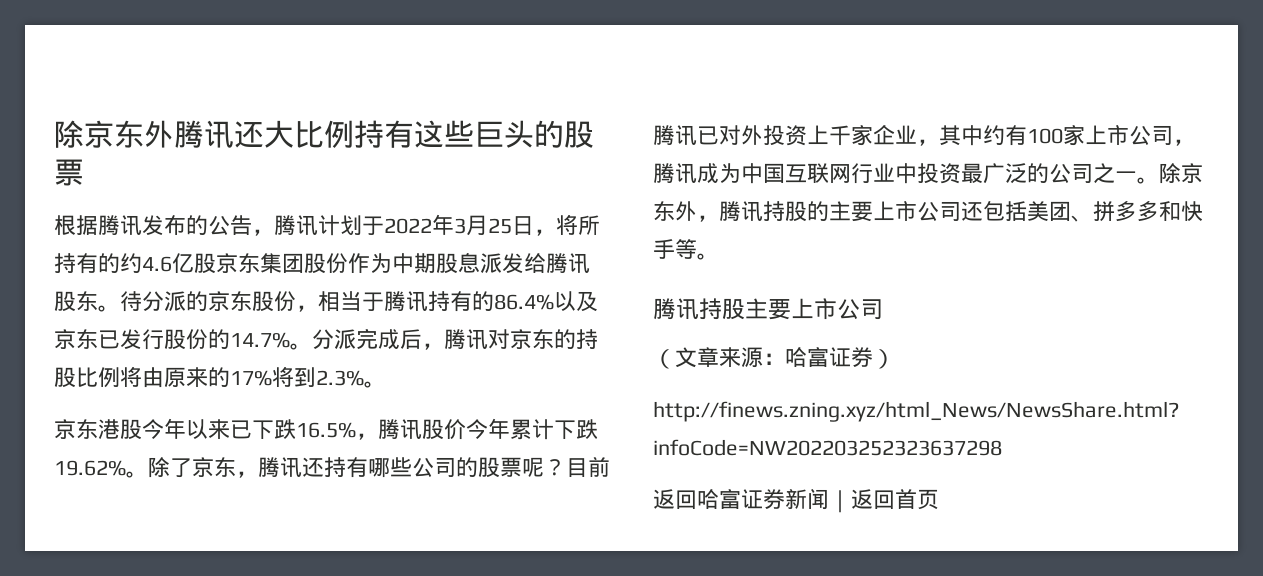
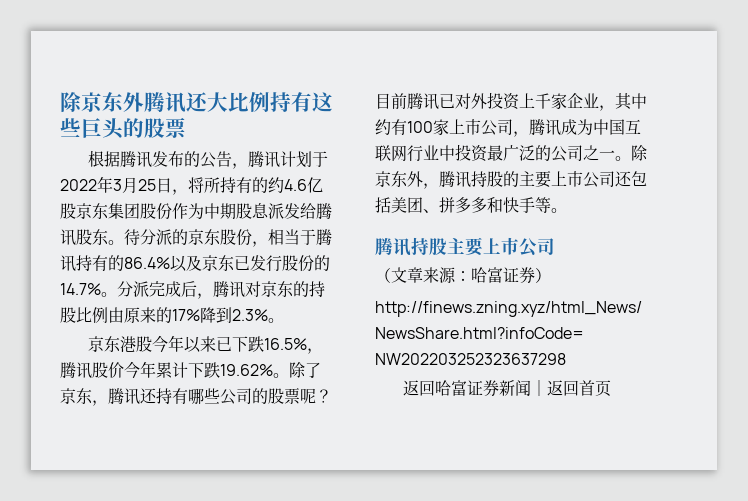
- 分派完成后，腾讯对京东的持股比例将由原来的17%将到2.3%。
+ 分派完成后，腾讯对京东的持股比例由原来的17%降到2.3%。

